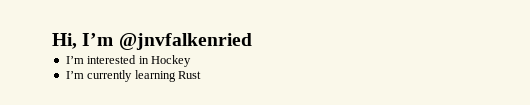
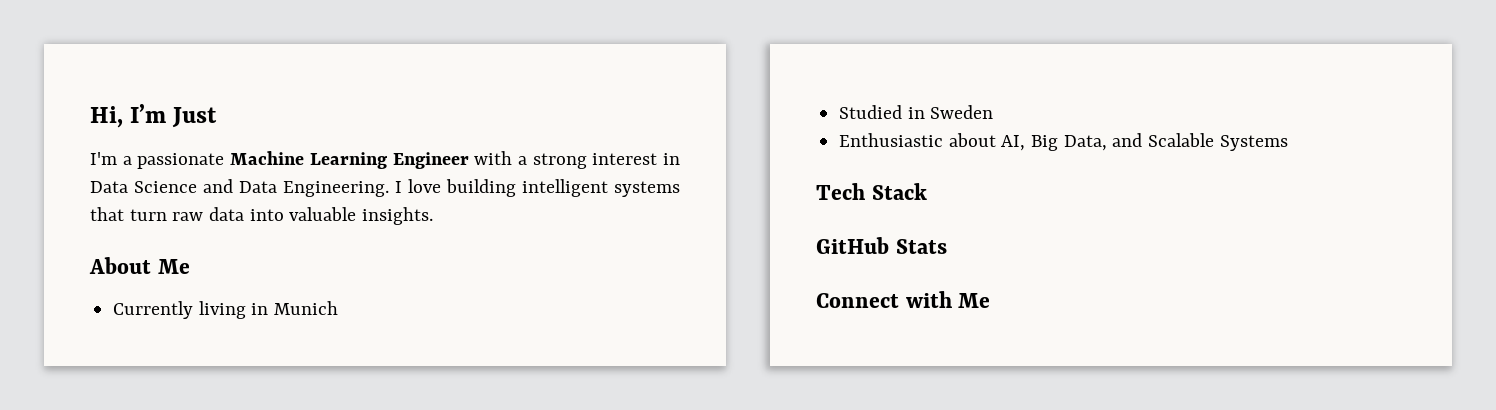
- Hi, I’m @jnvfalkenried
- I’m interested in Hockey
- I’m currently learning Rust
+ Hi, I’m Just
+ I'm a passionate Machine Learning Engineer with a strong interest in Data Science and Data Engineering. I love building intelligent systems that turn raw data into valuable insights.
+ About Me
+ Currently living in Munich
+ Studied in Sweden
+ Enthusiastic about AI, Big Data, and Scalable Systems
+ Tech Stack
+ GitHub Stats
+ Connect with Me

